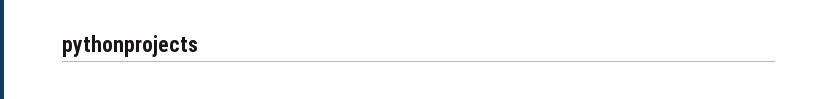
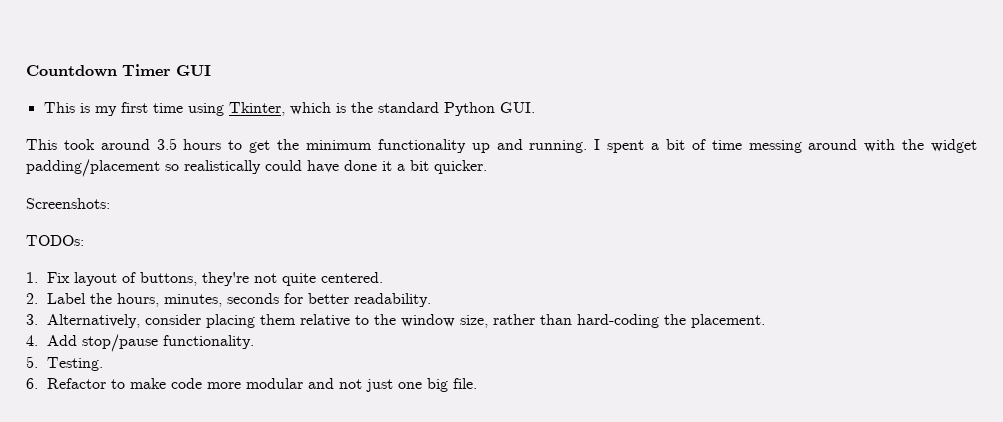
- pythonprojects
+ Countdown Timer GUI
+ This is my first time using Tkinter, which is the standard Python GUI.
+ This took around 3.5 hours to get the minimum functionality up and running. I spent a bit of time messing around with the widget padding/placement so realistically could have done it a bit quicker.
+ Screenshots:
+ TODOs:
+ 1. Fix layout of buttons, they're not quite centered.
+ 2. Label the hours, minutes, seconds for better readability.
+ 3. Alternatively, consider placing them relative to the window size, rather than hard-coding the placement.
+ 4. Add stop/pause functionality.
+ 5. Testing.
+ 6. Refactor to make code more modular and not just one big file.

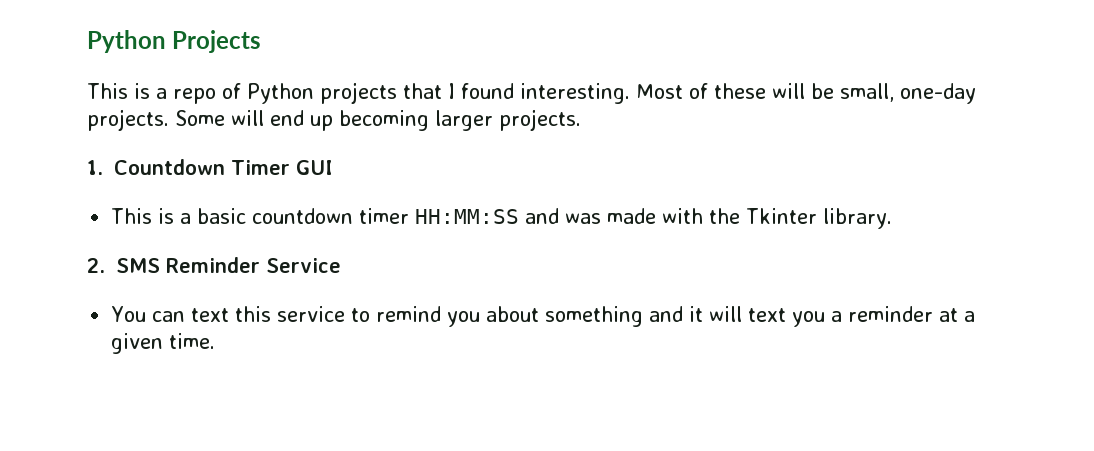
- Countdown Timer GUI
+ Python Projects
+ This is a repo of Python projects that I found interesting. Most of these will be small, one-day projects. Some will end up becoming larger projects.
+ 1. Countdown Timer GUI
- This is my first time using Tkinter, which is the standard Python GUI.
- This took around 3.5 hours to get the minimum functionality up and running. I spent a bit of time messing around with the widget padding/placement so realistically could have done it a bit quicker.
- Screenshots:
- TODOs:
- 1. Fix layout of buttons, they're not quite centered.
- 2. Label the hours, minutes, seconds for better readability.
- 3. Alternatively, consider placing them relative to the window size, rather than hard-coding the placement.
- 4. Add stop/pause functionality.
- 5. Testing.
- 6. Refactor to make code more modular and not just one big file.
+ This is a basic countdown timer HH:MM:SS and was made with the Tkinter library.
+ 2. SMS Reminder Service
+ You can text this service to remind you about something and it will text you a reminder at a given time.

